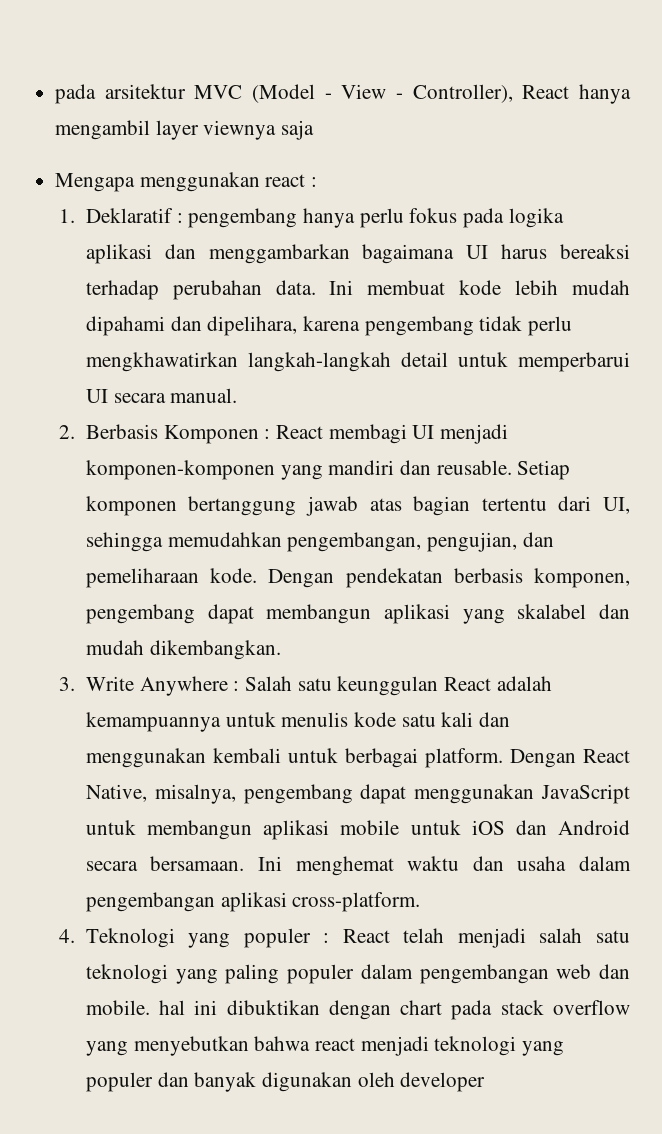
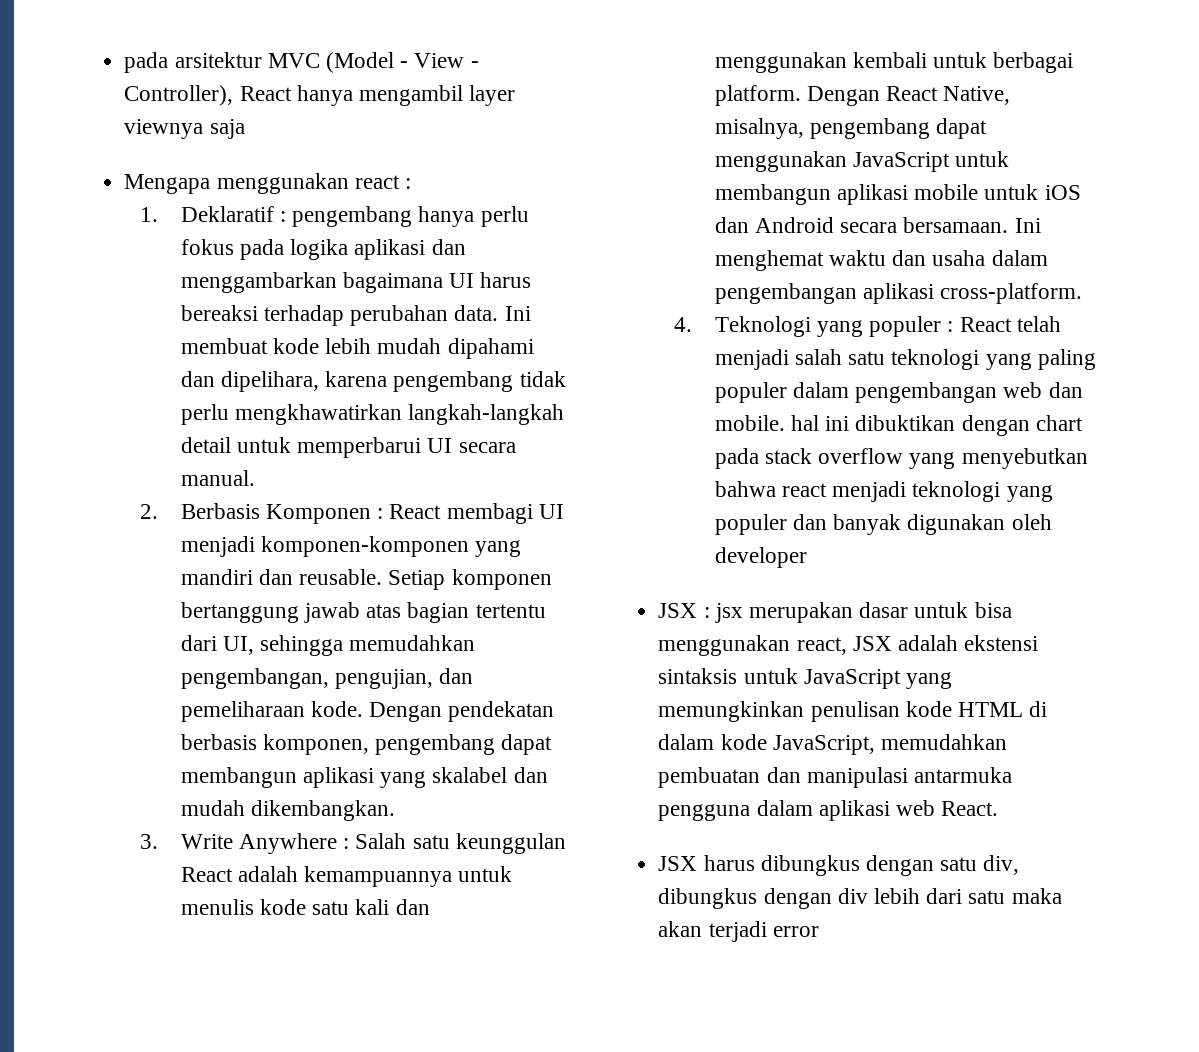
+ JSX : jsx merupakan dasar untuk bisa menggunakan react, JSX adalah ekstensi sintaksis untuk JavaScript yang memungkinkan penulisan kode HTML di dalam kode JavaScript, memudahkan pembuatan dan manipulasi antarmuka pengguna dalam aplikasi web React.
+ JSX harus dibungkus dengan satu div, dibungkus dengan div lebih dari satu maka akan terjadi error

